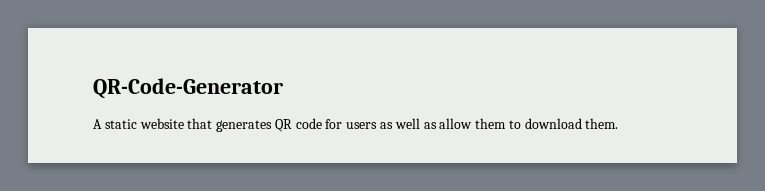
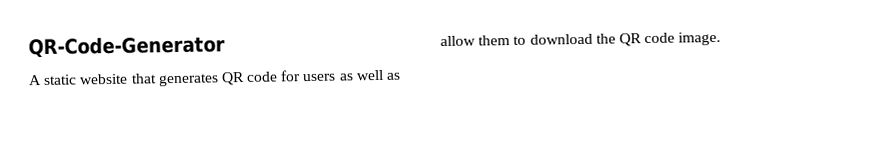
- A static website that generates QR code for users as well as allow them to download them.
+ A static website that generates QR code for users as well as allow them to download the QR code image.

